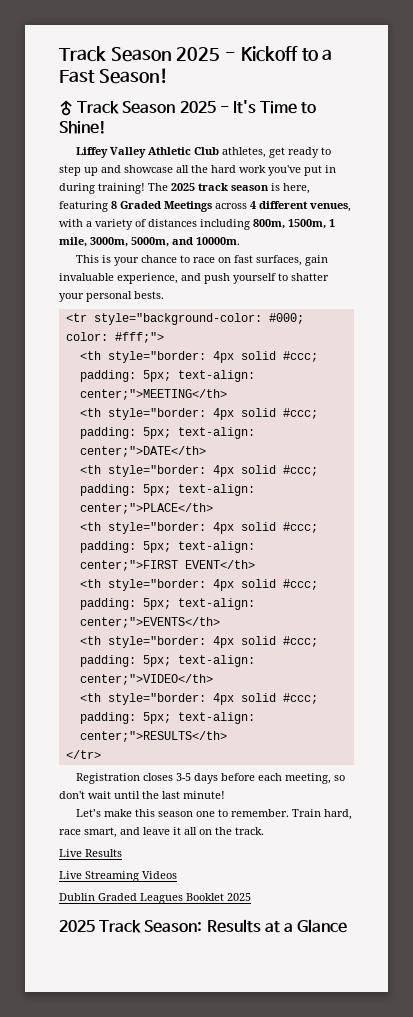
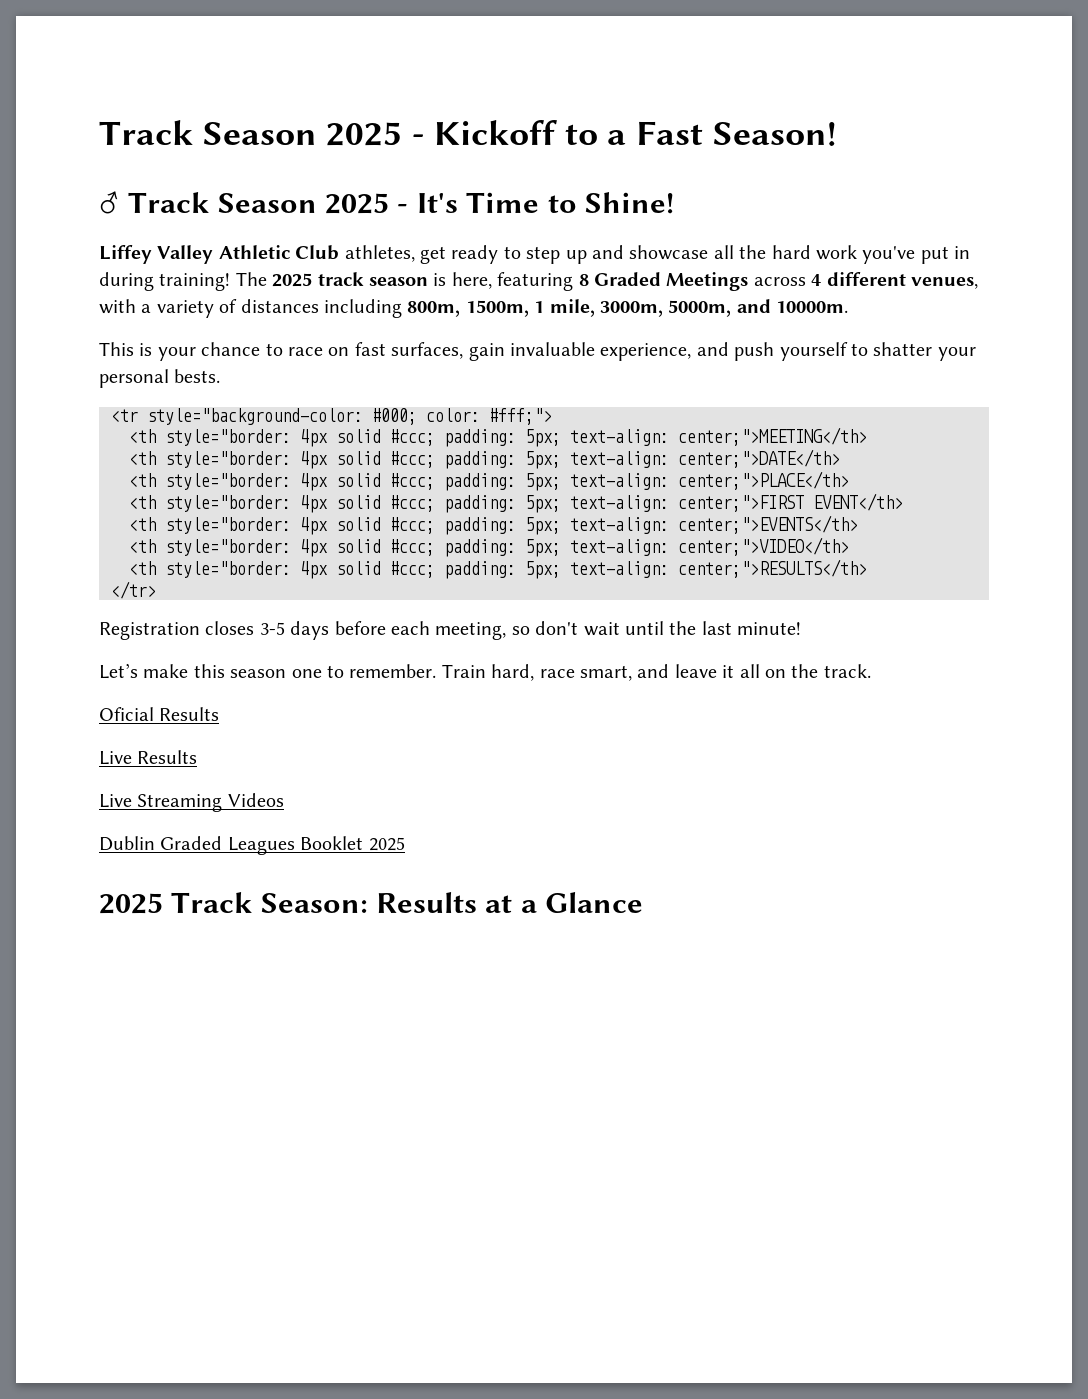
+ Oficial Results

